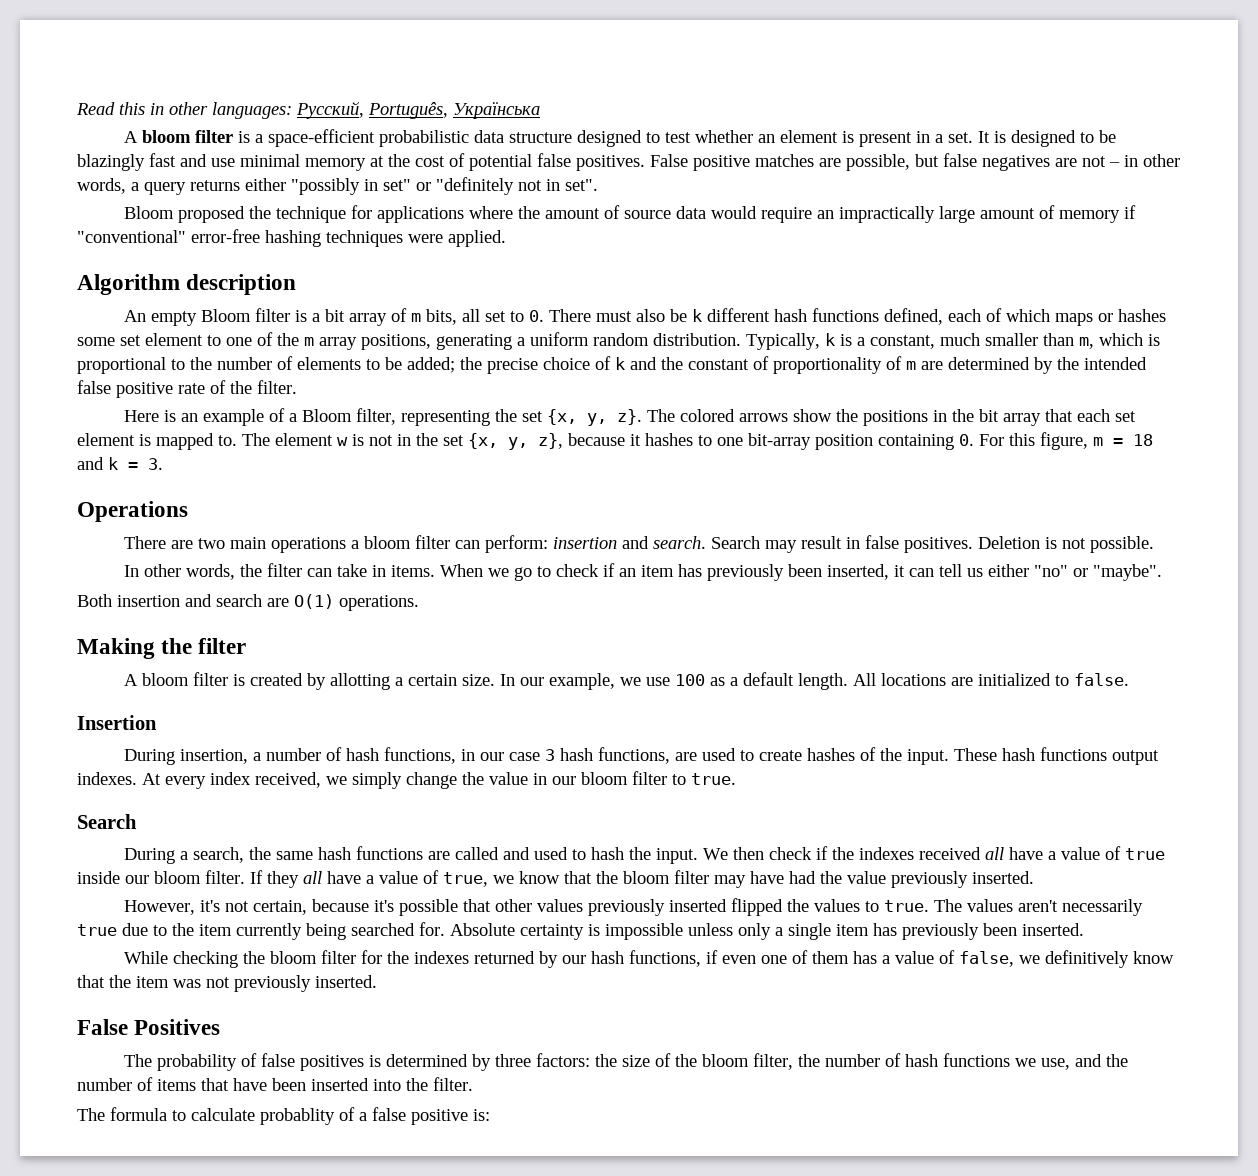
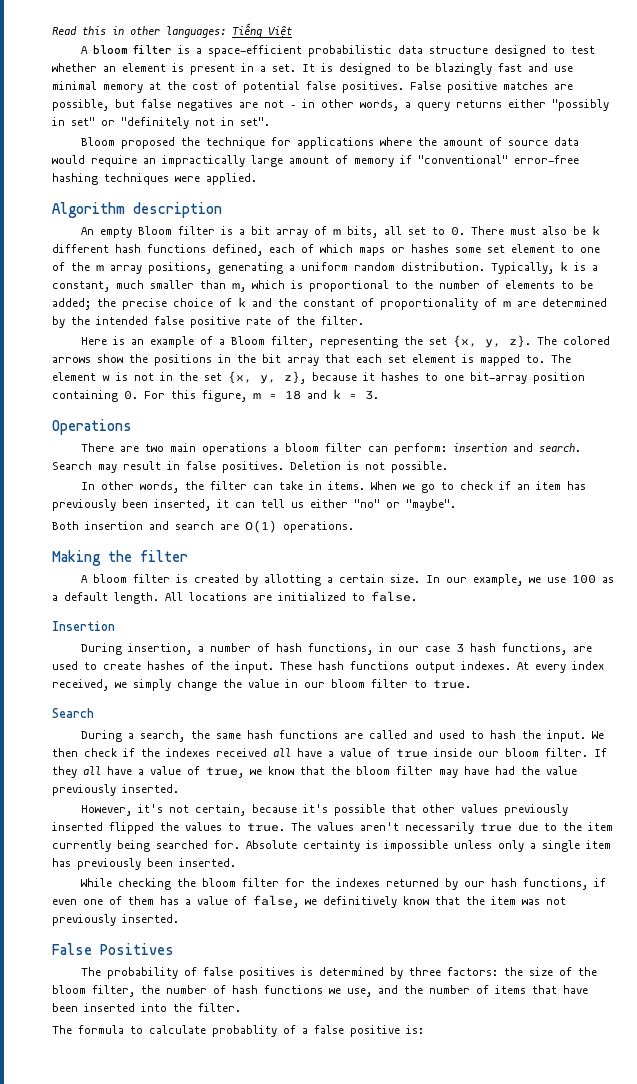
- Read this in other languages: Русский, Português, Українська
+ Read this in other languages: Tiếng Việt

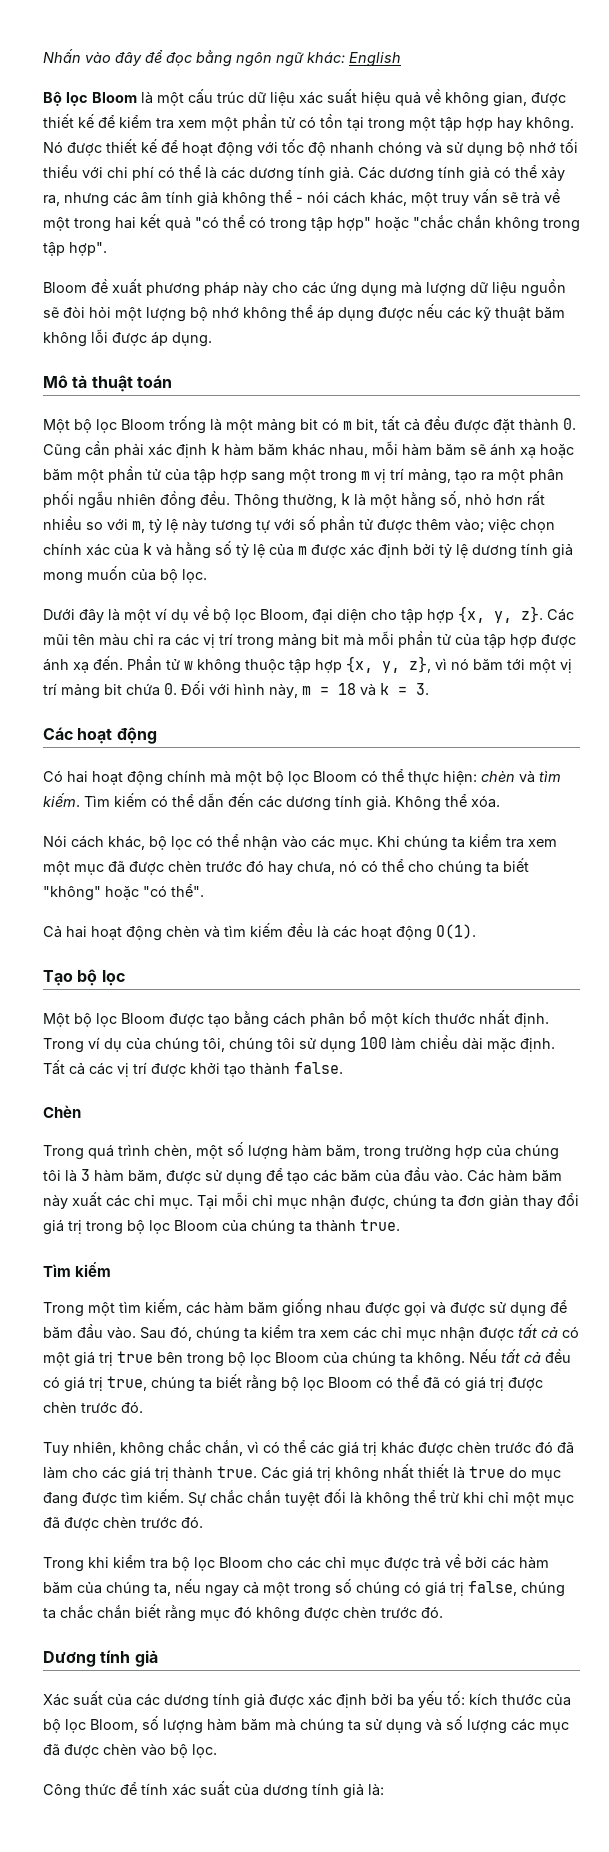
- Read this in other languages: Tiếng Việt
- A bloom filter is a space-efficient probabilistic data structure designed to test whether an element is present in a set. It is designed to be blazingly fast and use minimal memory at the cost of potential false positives. False positive matches are possible, but false negatives are not – in other words, a query returns either "possibly in set" or "definitely not in set".
- Bloom proposed the technique for applications where the amount of source data would require an impractically large amount of memory if "conventional" error-free hashing techniques were applied.
- Algorithm description
- An empty Bloom filter is a bit array of m bits, all set to 0. There must also be k different hash functions defined, each of which maps or hashes some set element to one of the m array positions, generating a uniform random distribution. Typically, k is a constant, much smaller than m, which is proportional to the number of elements to be added; the precise choice of k and the constant of proportionality of m are determined by the intended false positive rate of the filter.
- Here is an example of a Bloom filter, representing the set {x, y, z}. The colored arrows show the positions in the bit array that each set element is mapped to. The element w is not in the set {x, y, z}, because it hashes to one bit-array position containing 0. For this figure, m = 18 and k = 3.
+ Nhấn vào đây để đọc bằng ngôn ngữ khác: English
+ Bộ lọc Bloom là một cấu trúc dữ liệu xác suất hiệu quả về không gian, được thiết kế để kiểm tra xem một phần tử có tồn tại trong một tập hợp hay không. Nó được thiết kế để hoạt động với tốc độ nhanh chóng và sử dụng bộ nhớ tối thiểu với chi phí có thể là các dương tính giả. Các dương tính giả có thể xảy ra, nhưng các âm tính giả không thể - nói cách khác, một truy vấn sẽ trả về một trong hai kết quả "có thể có trong tập hợp" hoặc "chắc chắn không trong tập hợp".
+ Bloom đề xuất phương pháp này cho các ứng dụng mà lượng dữ liệu nguồn sẽ đòi hỏi một lượng bộ nhớ không thể áp dụng được nếu các kỹ thuật băm không lỗi được áp dụng.
+ Mô tả thuật toán
+ Một bộ lọc Bloom trống là một mảng bit có m bit, tất cả đều được đặt thành 0. Cũng cần phải xác định k hàm băm khác nhau, mỗi hàm băm sẽ ánh xạ hoặc băm một phần tử của tập hợp sang một trong m vị trí mảng, tạo ra một phân phối ngẫu nhiên đồng đều. Thông thường, k là một hằng số, nhỏ hơn rất nhiều so với m, tỷ lệ này tương tự với số phần tử được thêm vào; việc chọn chính xác của k và hằng số tỷ lệ của m được xác định bởi tỷ lệ dương tính giả mong muốn của bộ lọc.
+ Dưới đây là một ví dụ về bộ lọc Bloom, đại diện cho tập hợp {x, y, z}. Các mũi tên màu chỉ ra các vị trí trong mảng bit mà mỗi phần tử của tập hợp được ánh xạ đến. Phần tử w không thuộc tập hợp {x, y, z}, vì nó băm tới một vị trí mảng bit chứa 0. Đối với hình này, m = 18 và k = 3.
- Operations
- There are two main operations a bloom filter can perform: insertion and search. Search may result in false positives. Deletion is not possible.
- In other words, the filter can take in items. When we go to check if an item has previously been inserted, it can tell us either "no" or "maybe".
- Both insertion and search are O(1) operations.
- Making the filter
- A bloom filter is created by allotting a certain size. In our example, we use 100 as a default length. All locations are initialized to false.
- Insertion
- During insertion, a number of hash functions, in our case 3 hash functions, are used to create hashes of the input. These hash functions output indexes. At every index received, we simply change the value in our bloom filter to true.
- Search
- During a search, the same hash functions are called and used to hash the input. We then check if the indexes received all have a value of true inside our bloom filter. If they all have a value of true, we know that the bloom filter may have had the value previously inserted.
- However, it's not certain, because it's possible that other values previously inserted flipped the values to true. The values aren't necessarily true due to the item currently being searched for. Absolute certainty is impossible unless only a single item has previously been inserted.
- While checking the bloom filter for the indexes returned by our hash functions, if even one of them has a value of false, we definitively know that the item was not previously inserted.
- False Positives
- The probability of false positives is determined by three factors: the size of the bloom filter, the number of hash functions we use, and the number of items that have been inserted into the filter.
- The formula to calculate probablity of a false positive is:
+ Các hoạt động
+ Có hai hoạt động chính mà một bộ lọc Bloom có thể thực hiện: chèn và tìm kiếm. Tìm kiếm có thể dẫn đến các dương tính giả. Không thể xóa.
+ Nói cách khác, bộ lọc có thể nhận vào các mục. Khi chúng ta kiểm tra xem một mục đã được chèn trước đó hay chưa, nó có thể cho chúng ta biết "không" hoặc "có thể".
+ Cả hai hoạt động chèn và tìm kiếm đều là các hoạt động O(1).
+ Tạo bộ lọc
+ Một bộ lọc Bloom được tạo bằng cách phân bổ một kích thước nhất định. Trong ví dụ của chúng tôi, chúng tôi sử dụng 100 làm chiều dài mặc định. Tất cả các vị trí được khởi tạo thành false.
+ Chèn
+ Trong quá trình chèn, một số lượng hàm băm, trong trường hợp của chúng tôi là 3 hàm băm, được sử dụng để tạo các băm của đầu vào. Các hàm băm này xuất các chỉ mục. Tại mỗi chỉ mục nhận được, chúng ta đơn giản thay đổi giá trị trong bộ lọc Bloom của chúng ta thành true.
+ Tìm kiếm
+ Trong một tìm kiếm, các hàm băm giống nhau được gọi và được sử dụng để băm đầu vào. Sau đó, chúng ta kiểm tra xem các chỉ mục nhận được tất cả có một giá trị true bên trong bộ lọc Bloom của chúng ta không. Nếu tất cả đều có giá trị true, chúng ta biết rằng bộ lọc Bloom có thể đã có giá trị được chèn trước đó.
+ Tuy nhiên, không chắc chắn, vì có thể các giá trị khác được chèn trước đó đã làm cho các giá trị thành true. Các giá trị không nhất thiết là true do mục đang được tìm kiếm. Sự chắc chắn tuyệt đối là không thể trừ khi chỉ một mục đã được chèn trước đó.
+ Trong khi kiểm tra bộ lọc Bloom cho các chỉ mục được trả về bởi các hàm băm của chúng ta, nếu ngay cả một trong số chúng có giá trị false, chúng ta chắc chắn biết rằng mục đó không được chèn trước đó.
+ Dương tính giả
+ Xác suất của các dương tính giả được xác định bởi ba yếu tố: kích thước của bộ lọc Bloom, số lượng hàm băm mà chúng ta sử dụng và số lượng các mục đã được chèn vào bộ lọc.
+ Công thức để tính xác suất của dương tính giả là:

